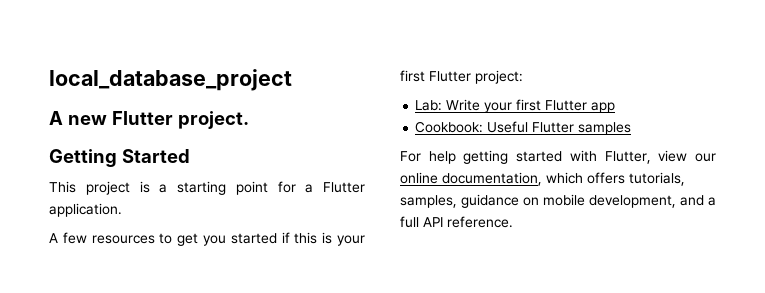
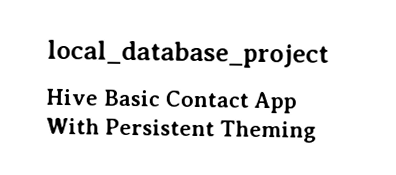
- A new Flutter project.
- Getting Started
- This project is a starting point for a Flutter application.
- A few resources to get you started if this is your first Flutter project:
- Lab: Write your first Flutter app
- Cookbook: Useful Flutter samples
- For help getting started with Flutter, view our online documentation, which offers tutorials, samples, guidance on mobile development, and a full API reference.
+ Hive Basic Contact App With Persistent Theming

